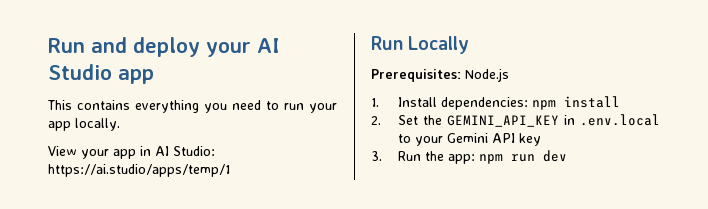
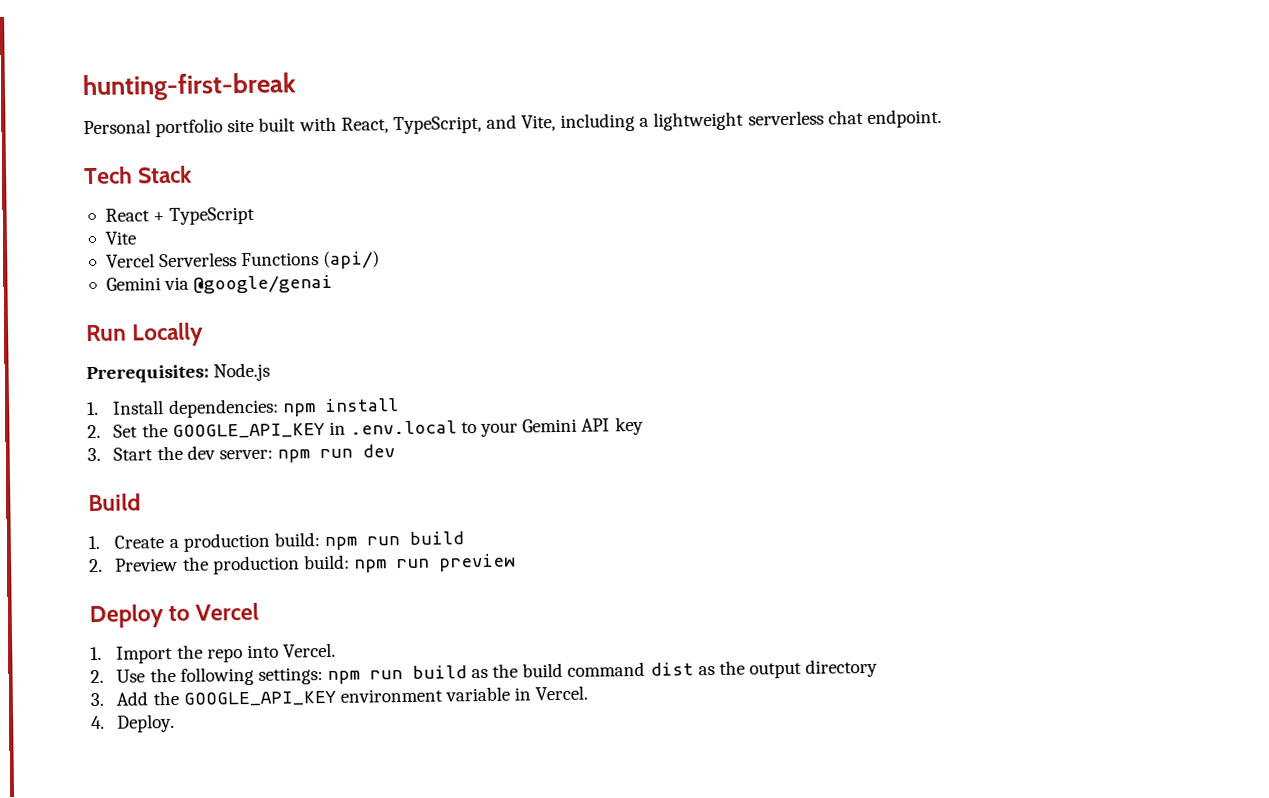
- Run and deploy your AI Studio app
- This contains everything you need to run your app locally.
- View your app in AI Studio: https://ai.studio/apps/temp/1
+ hunting-first-break
+ Personal portfolio site built with React, TypeScript, and Vite, including a lightweight serverless chat endpoint.
+ Tech Stack
+ React + TypeScript
+ Vite
+ Vercel Serverless Functions (api/)
+ Gemini via @google/genai
- 2. Set the GEMINI_API_KEY in .env.local to your Gemini API key
+ 2. Set the GOOGLE_API_KEY in .env.local to your Gemini API key
- 3. Run the app: npm run dev
+ 3. Start the dev server: npm run dev
+ Build
+ 1. Create a production build: npm run build
+ 2. Preview the production build: npm run preview
+ Deploy to Vercel
+ 1. Import the repo into Vercel.
+ 2. Use the following settings: npm run build as the build command dist as the output directory
+ 3. Add the GOOGLE_API_KEY environment variable in Vercel.
+ 4. Deploy.

